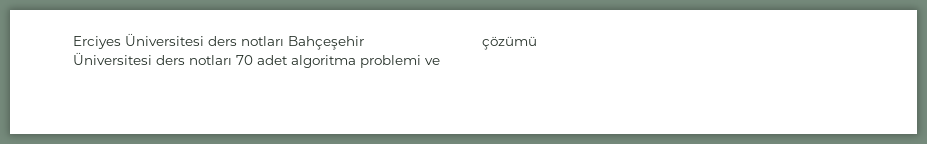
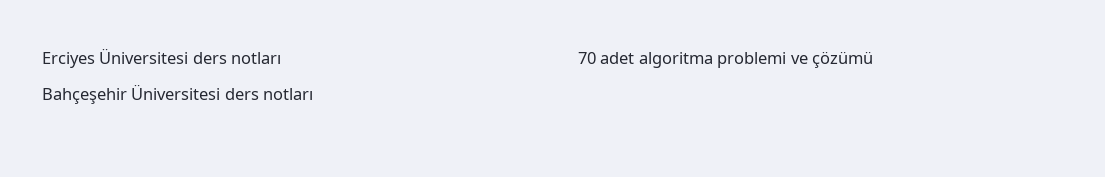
- Erciyes Üniversitesi ders notları Bahçeşehir Üniversitesi ders notları 70 adet algoritma problemi ve çözümü
+ Erciyes Üniversitesi ders notları
+ Bahçeşehir Üniversitesi ders notları
+ 70 adet algoritma problemi ve çözümü

